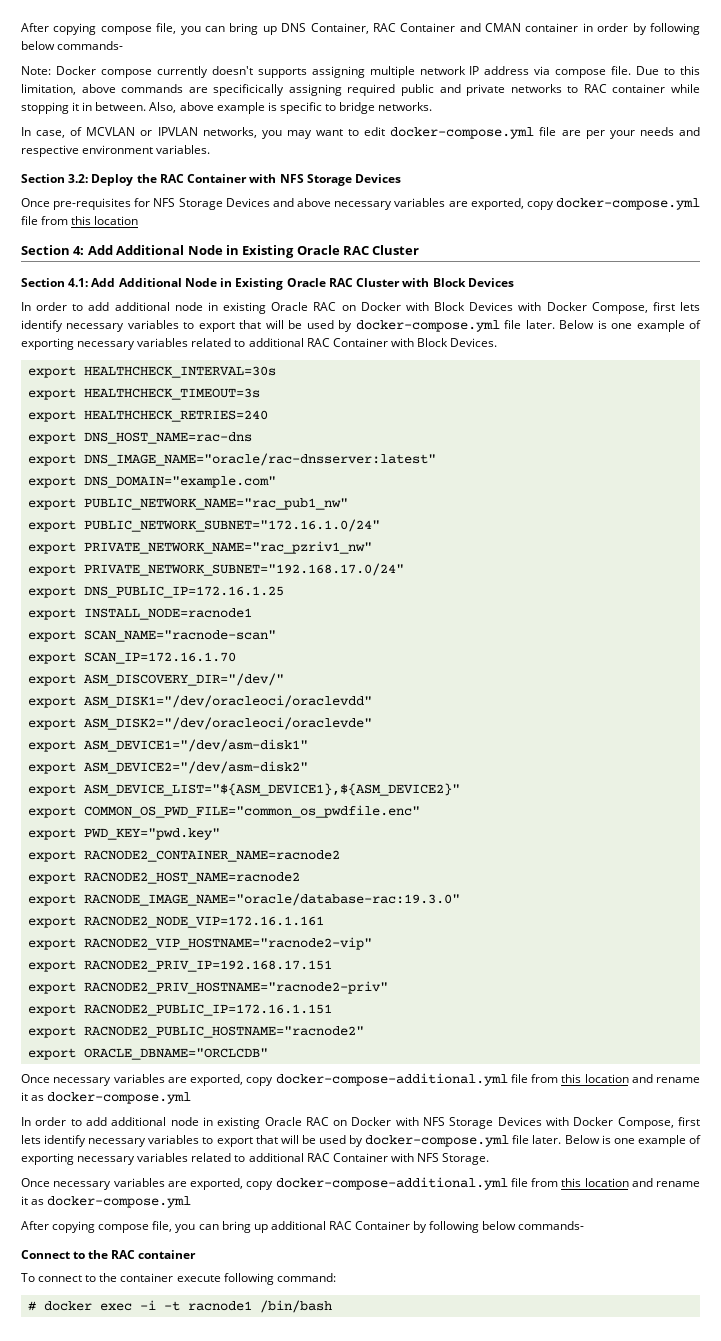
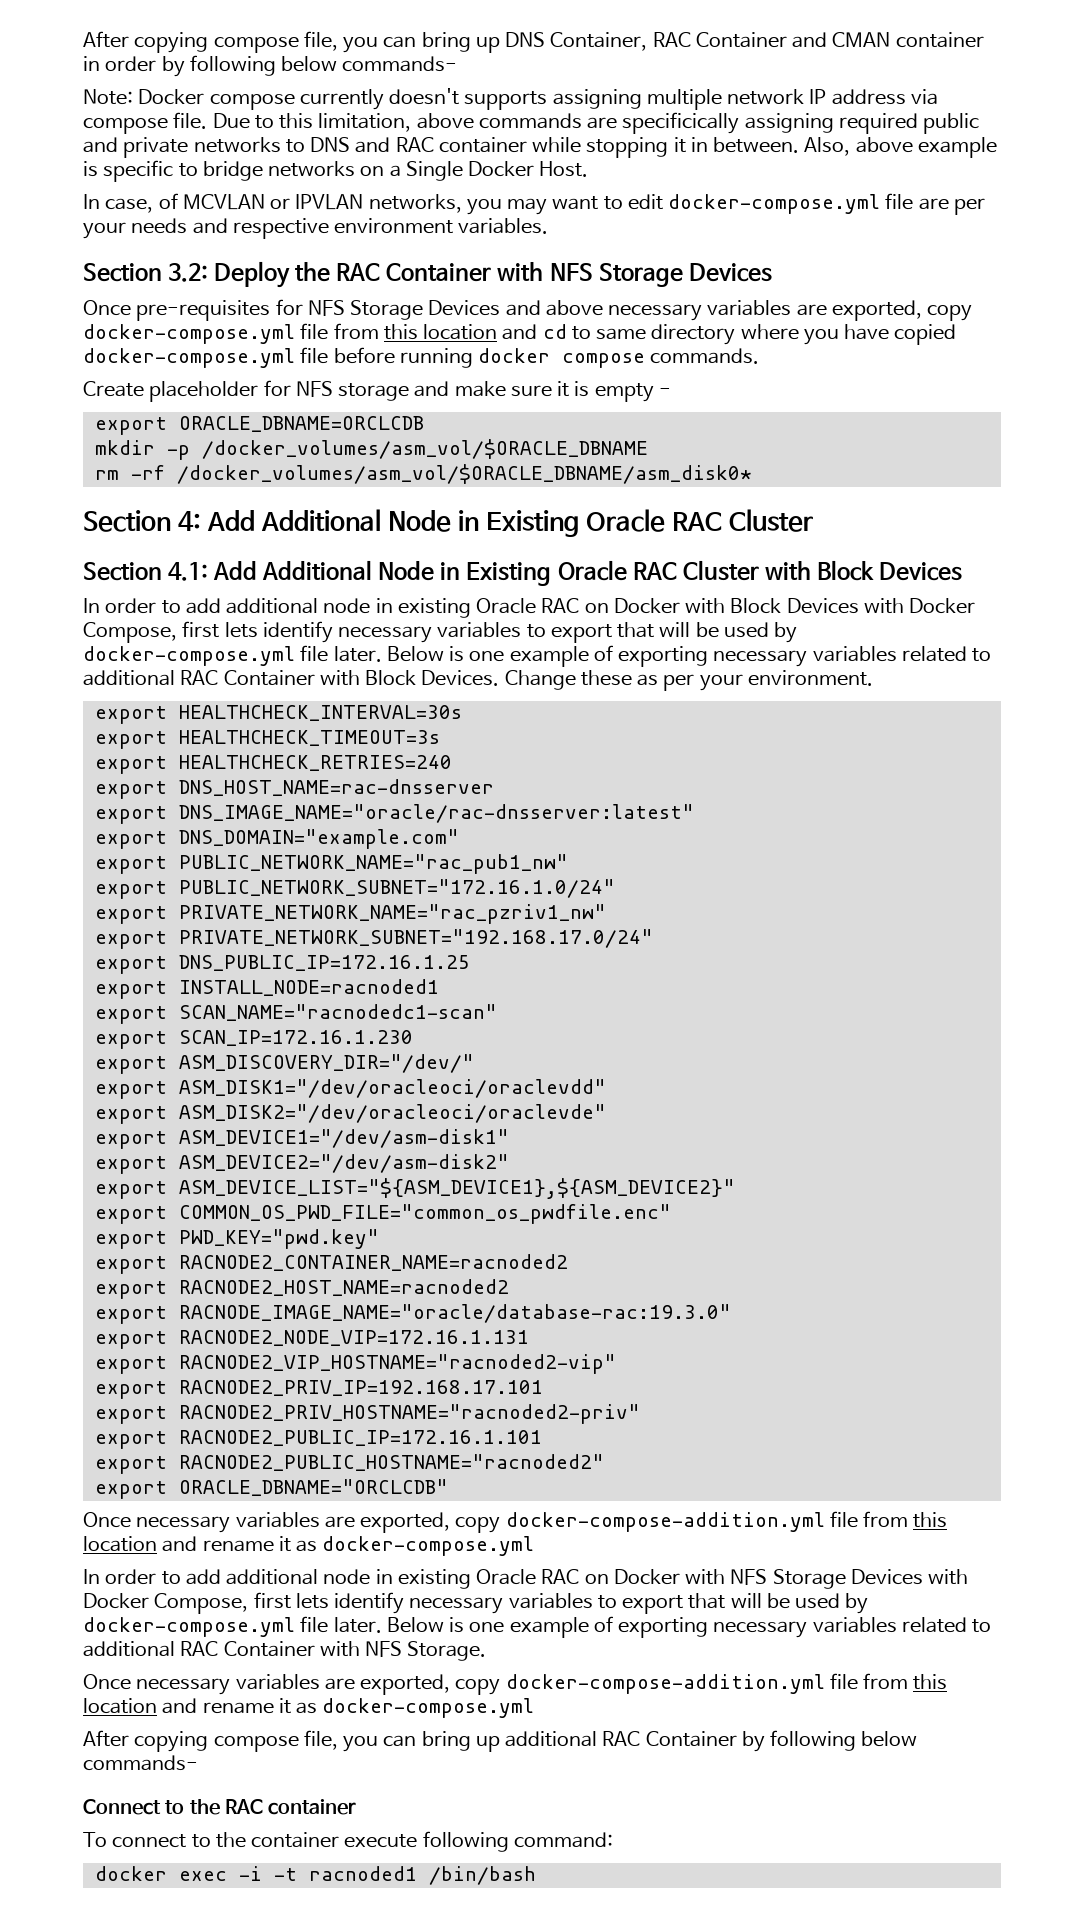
- Due to this limitation, above commands are specificically assigning required public and private networks to RAC container while stopping it in between.
+ Due to this limitation, above commands are specificically assigning required public and private networks to DNS and RAC container while stopping it in between.
- Also, above example is specific to bridge networks.
+ Also, above example is specific to bridge networks on a Single Docker Host.
- Once pre-requisites for NFS Storage Devices and above necessary variables are exported, copy docker-compose.yml file from this location
+ Once pre-requisites for NFS Storage Devices and above necessary variables are exported, copy docker-compose.yml file from this location and cd to same directory where you have copied docker-compose.yml file before running docker compose commands.
+ Create placeholder for NFS storage and make sure it is empty -
+ export ORACLE_DBNAME=ORCLCDB
+ mkdir -p /docker_volumes/asm_vol/$ORACLE_DBNAME
+ rm -rf /docker_volumes/asm_vol/$ORACLE_DBNAME/asm_disk0*
+ Change these as per your environment.
- export DNS_HOST_NAME=rac-dns
+ export DNS_HOST_NAME=rac-dnsserver
- export INSTALL_NODE=racnode1
- export SCAN_NAME="racnode-scan"
- export SCAN_IP=172.16.1.70
+ export INSTALL_NODE=racnoded1
+ export SCAN_NAME="racnodedc1-scan"
+ export SCAN_IP=172.16.1.230
- export RACNODE2_CONTAINER_NAME=racnode2
- export RACNODE2_HOST_NAME=racnode2
+ export RACNODE2_CONTAINER_NAME=racnoded2
+ export RACNODE2_HOST_NAME=racnoded2
- export RACNODE2_NODE_VIP=172.16.1.161
- export RACNODE2_VIP_HOSTNAME="racnode2-vip"
- export RACNODE2_PRIV_IP=192.168.17.151
- export RACNODE2_PRIV_HOSTNAME="racnode2-priv"
- export RACNODE2_PUBLIC_IP=172.16.1.151
- export RACNODE2_PUBLIC_HOSTNAME="racnode2"
+ export RACNODE2_NODE_VIP=172.16.1.131
+ export RACNODE2_VIP_HOSTNAME="racnoded2-vip"
+ export RACNODE2_PRIV_IP=192.168.17.101
+ export RACNODE2_PRIV_HOSTNAME="racnoded2-priv"
+ export RACNODE2_PUBLIC_IP=172.16.1.101
+ export RACNODE2_PUBLIC_HOSTNAME="racnoded2"
  export ORACLE_DBNAME="ORCLCDB"
- Once necessary variables are exported, copy docker-compose-additional.yml file from this location and rename it as docker-compose.yml
+ Once necessary variables are exported, copy docker-compose-addition.yml file from this location and rename it as docker-compose.yml
  Below is one example of exporting necessary variables related to additional RAC Container with NFS Storage.
- Once necessary variables are exported, copy docker-compose-additional.yml file from this location and rename it as docker-compose.yml
+ Once necessary variables are exported, copy docker-compose-addition.yml file from this location and rename it as docker-compose.yml
- # docker exec -i -t racnode1 /bin/bash
+ docker exec -i -t racnoded1 /bin/bash

